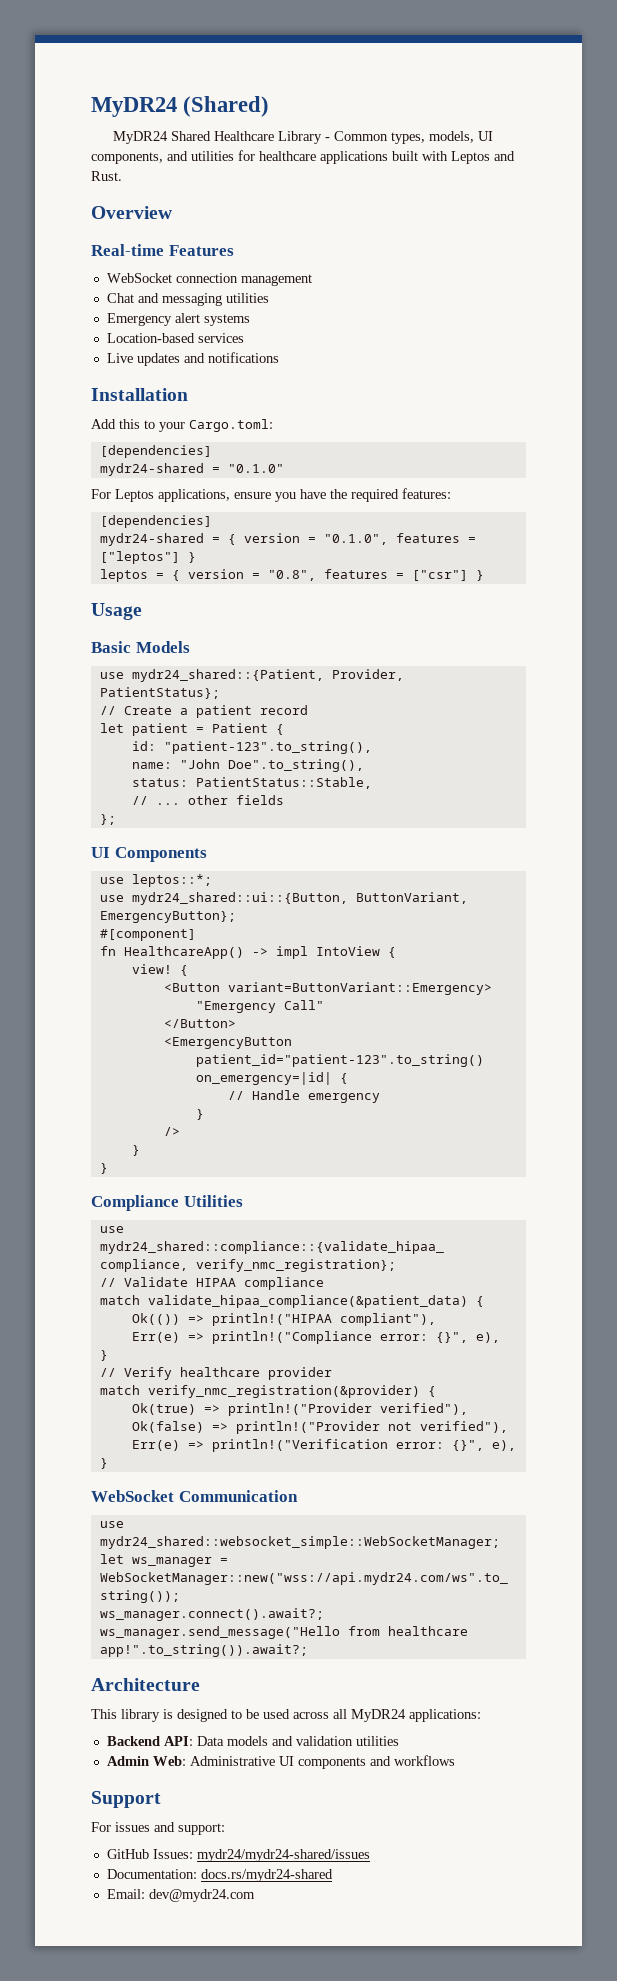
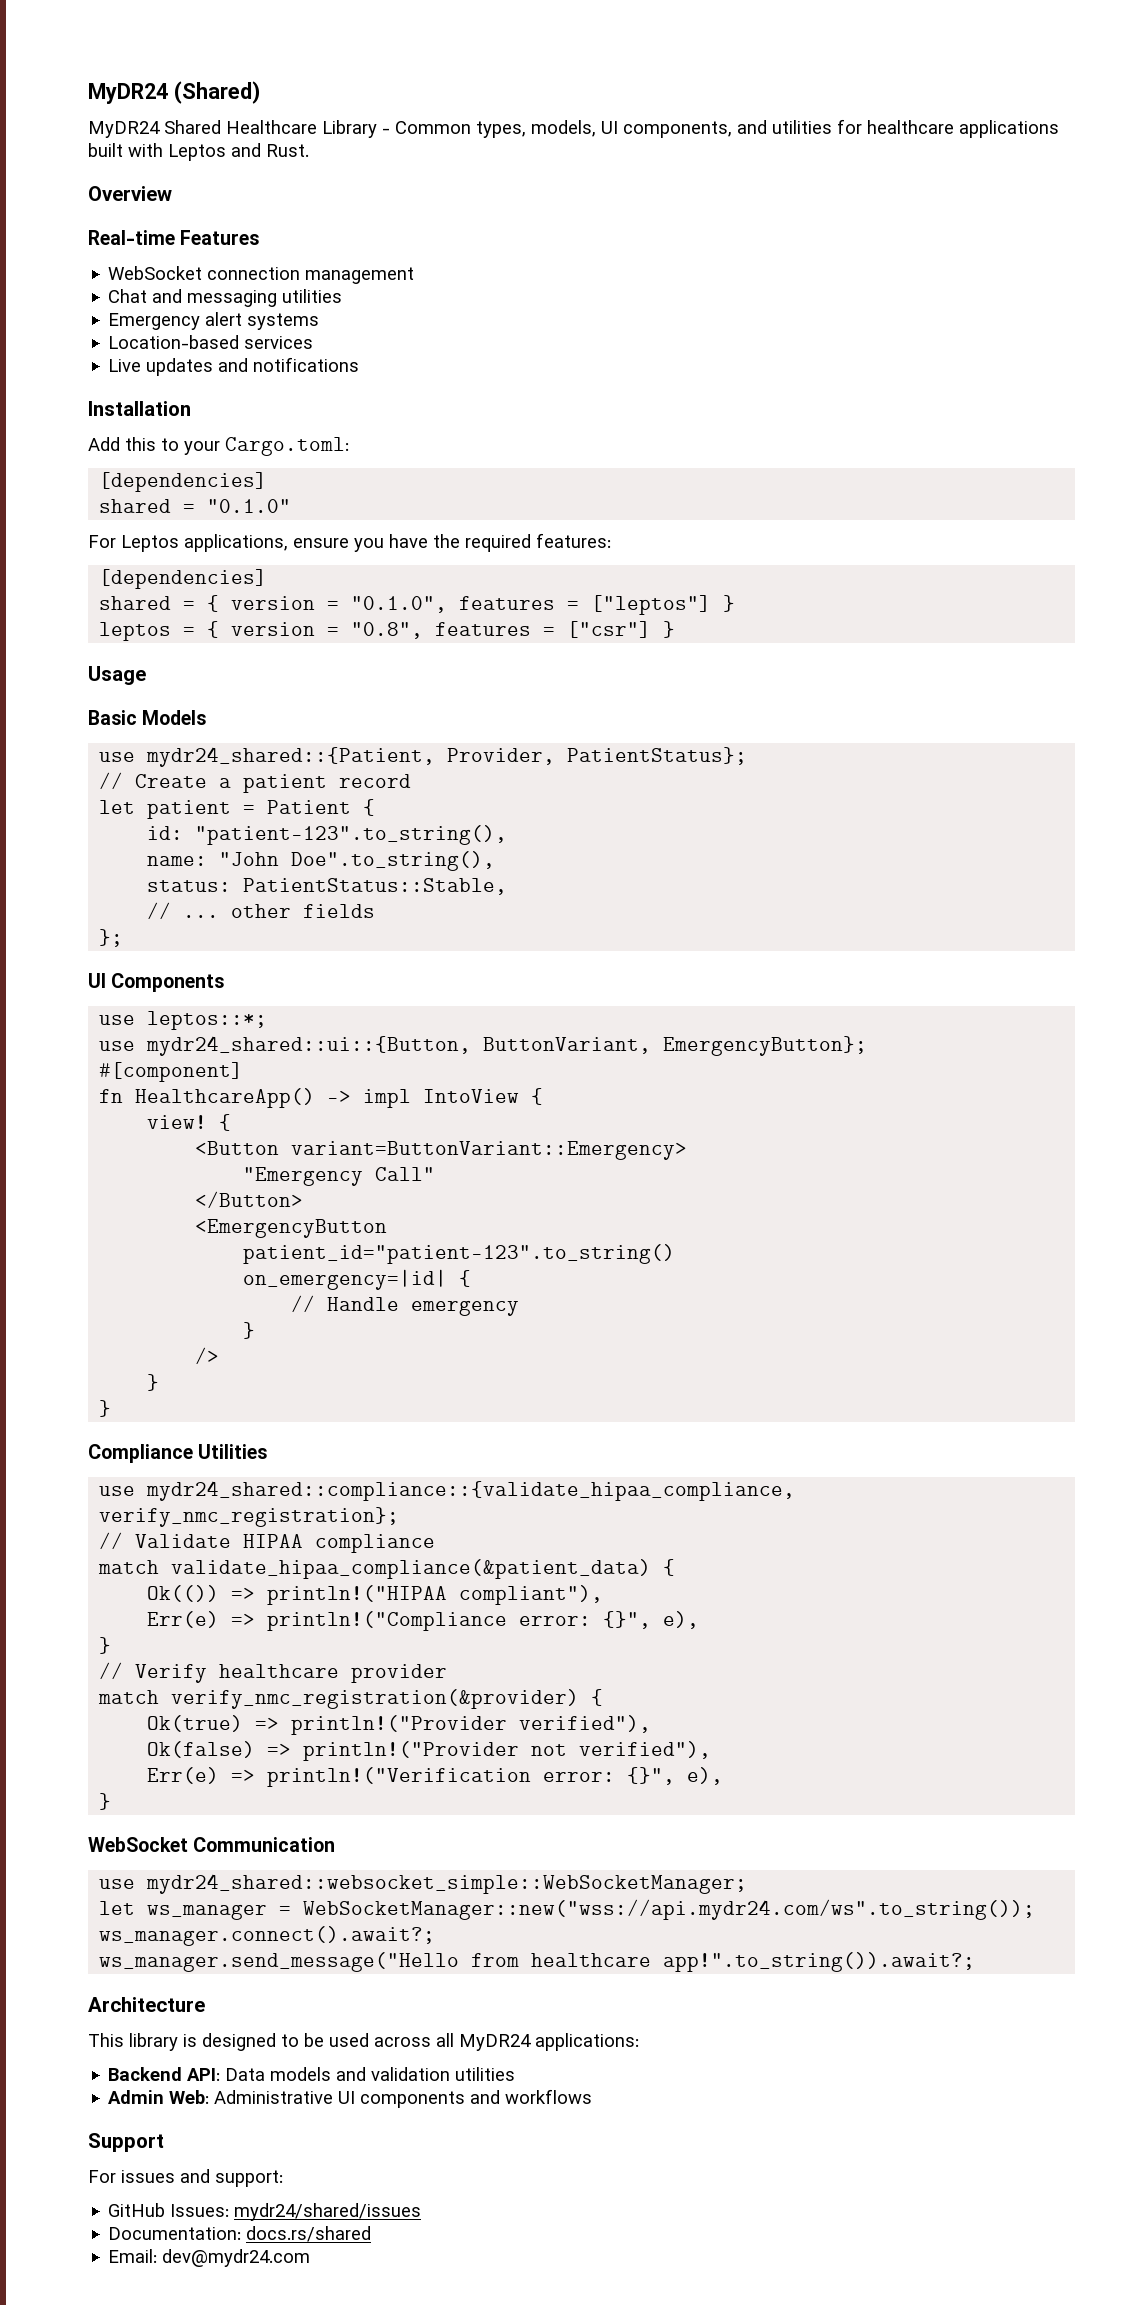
- mydr24-shared = "0.1.0"
+ shared = "0.1.0"
- mydr24-shared = { version = "0.1.0", features = ["leptos"] }
+ shared = { version = "0.1.0", features = ["leptos"] }
- GitHub Issues: mydr24/mydr24-shared/issues
+ GitHub Issues: mydr24/shared/issues
- Documentation: docs.rs/mydr24-shared
+ Documentation: docs.rs/shared

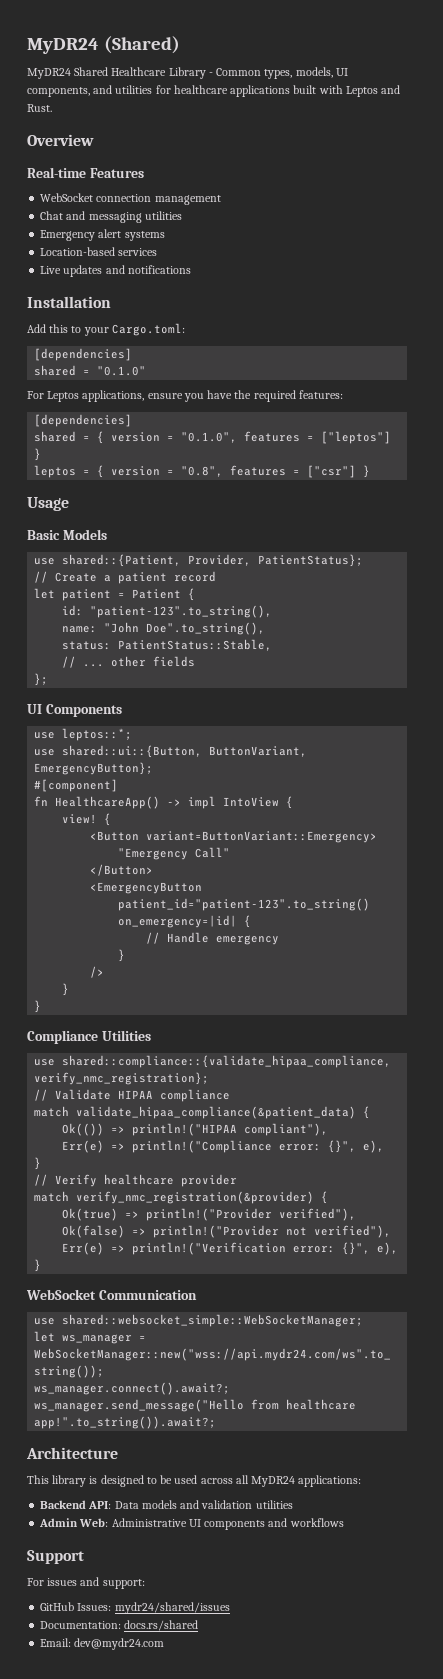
- use mydr24_shared::{Patient, Provider, PatientStatus};
+ use shared::{Patient, Provider, PatientStatus};
- use mydr24_shared::ui::{Button, ButtonVariant, EmergencyButton};
+ use shared::ui::{Button, ButtonVariant, EmergencyButton};
- use mydr24_shared::compliance::{validate_hipaa_compliance, verify_nmc_registration};
+ use shared::compliance::{validate_hipaa_compliance, verify_nmc_registration};
- use mydr24_shared::websocket_simple::WebSocketManager;
+ use shared::websocket_simple::WebSocketManager;

